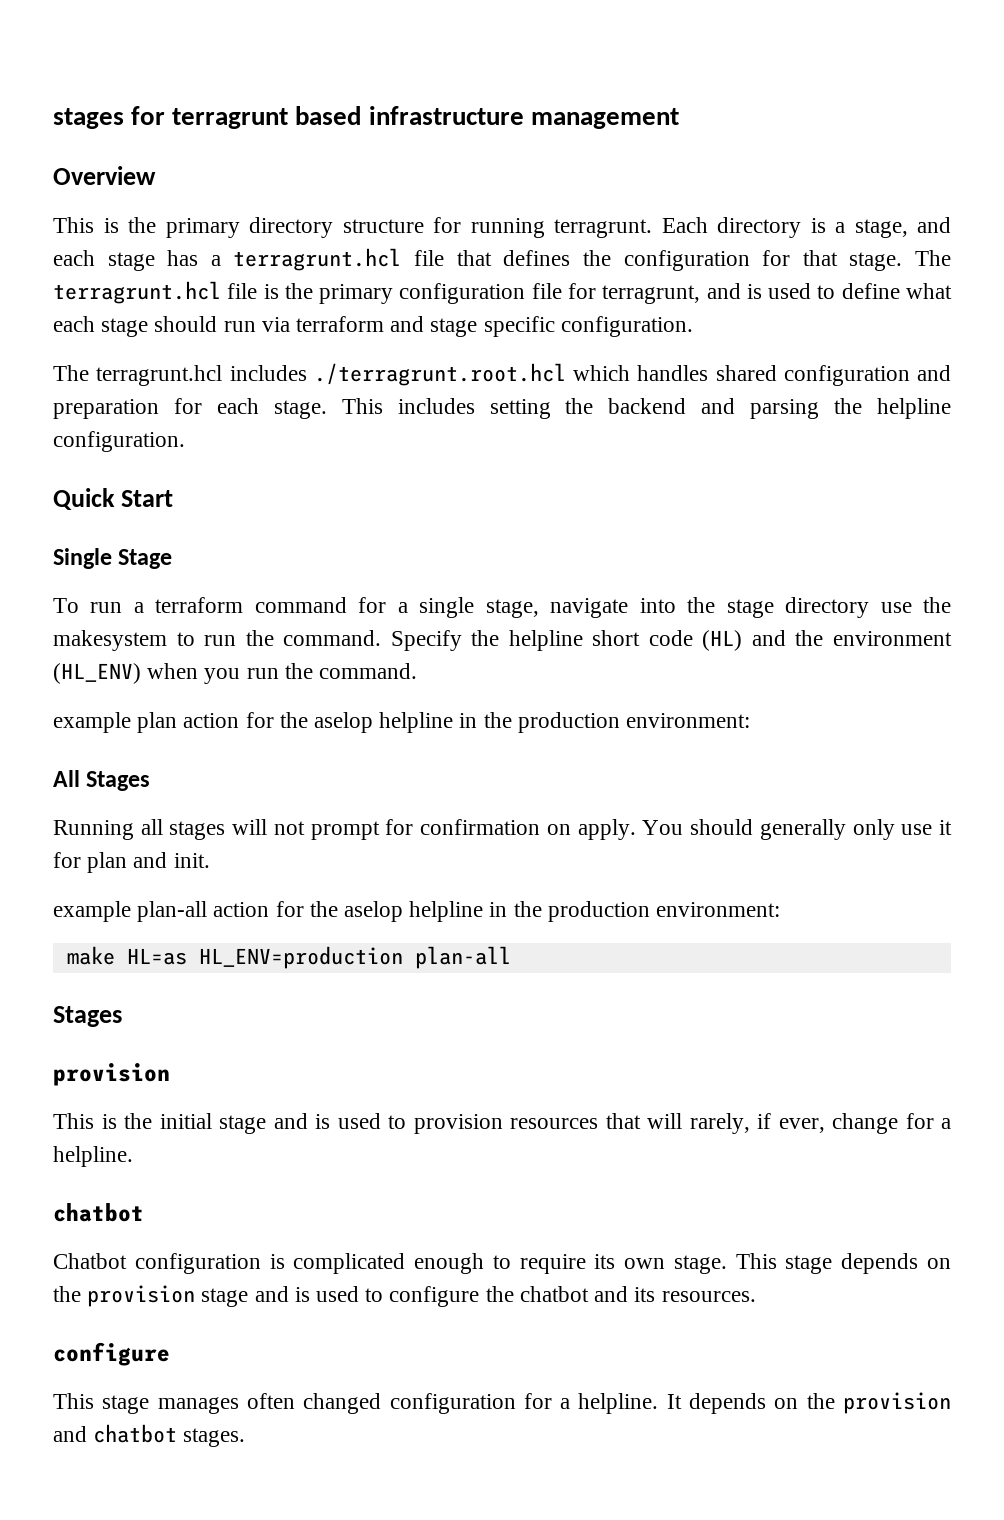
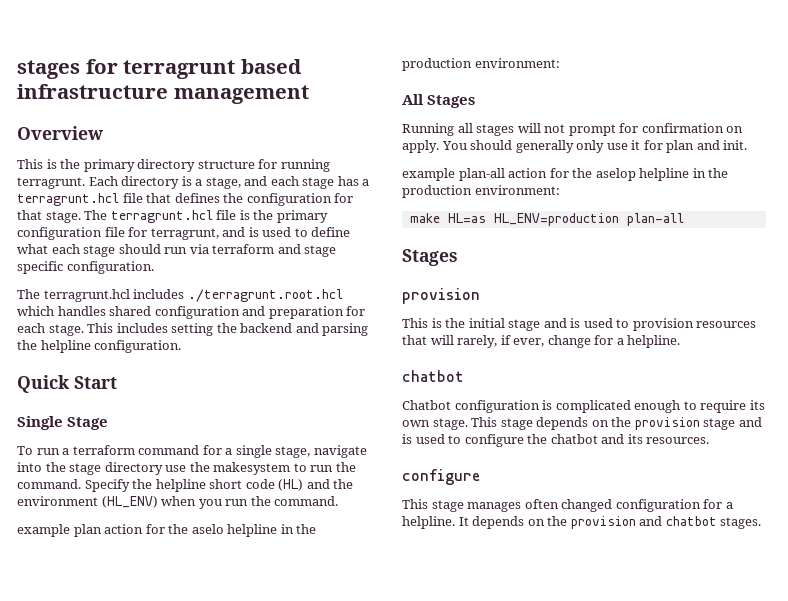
- example plan action for the aselop helpline in the production environment:
+ example plan action for the aselo helpline in the production environment:

